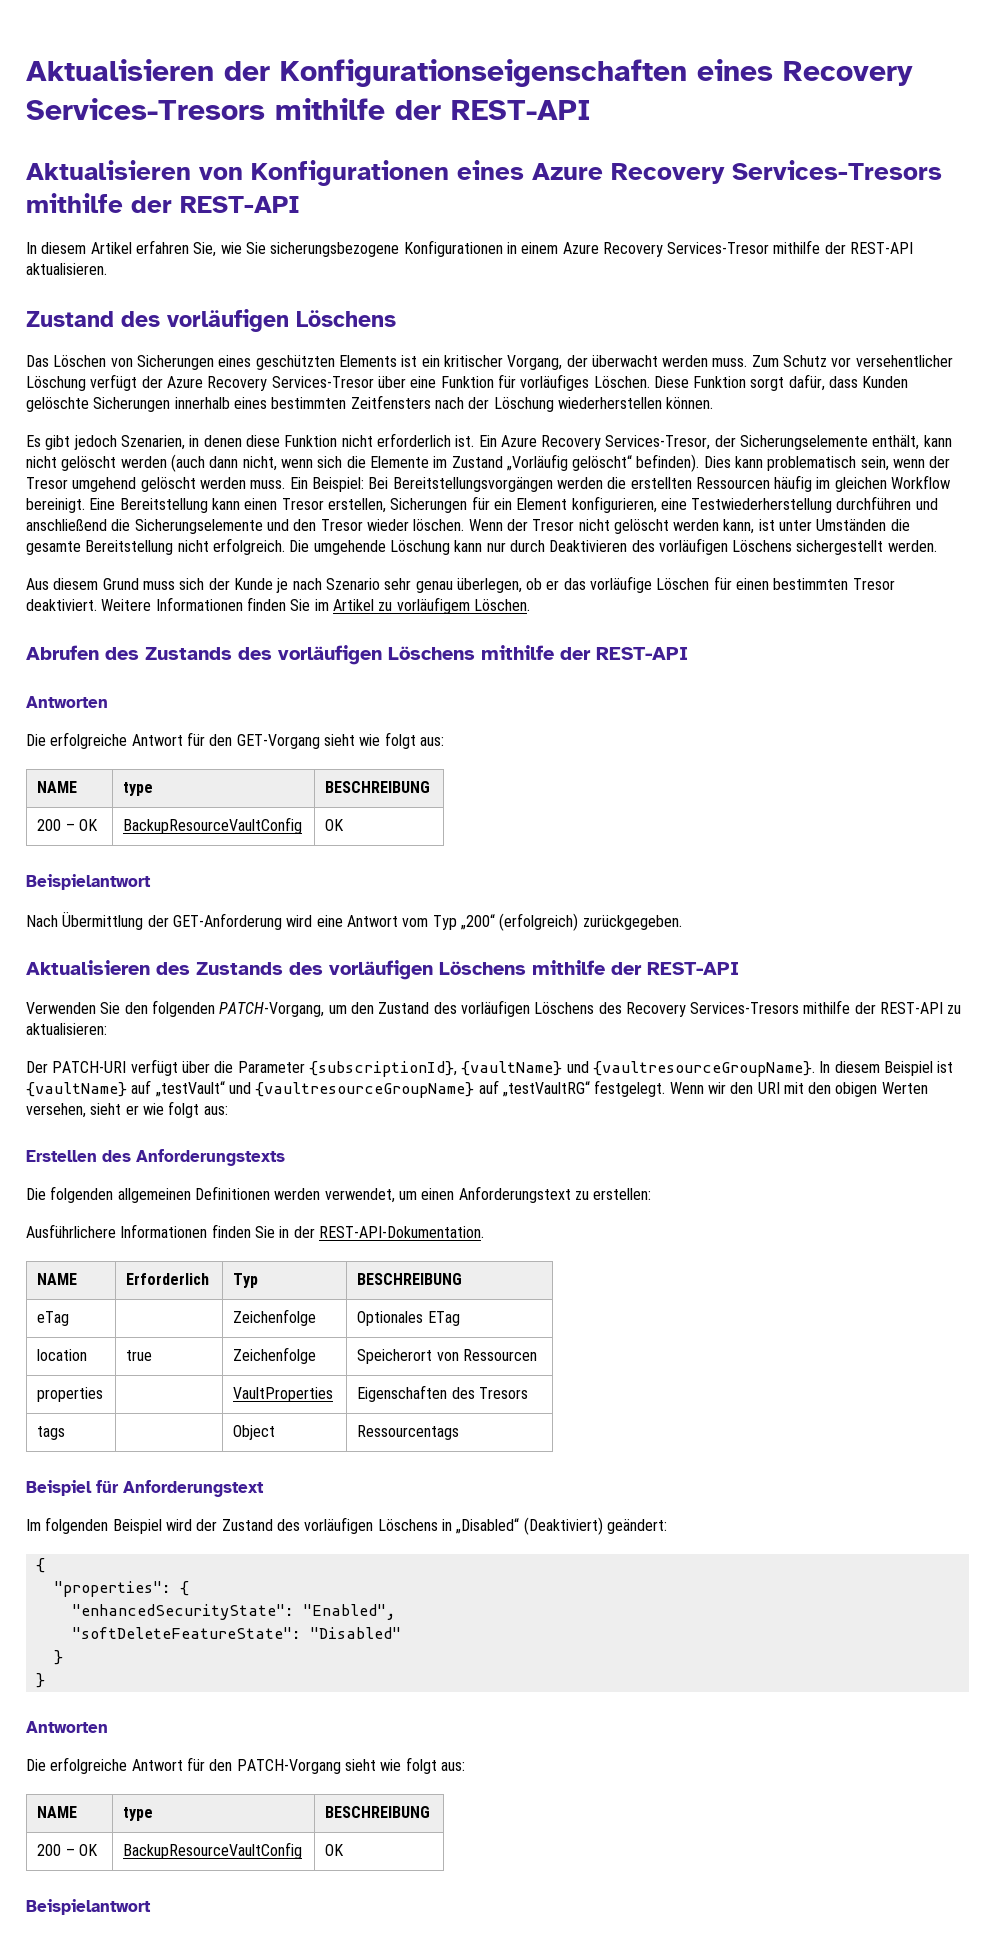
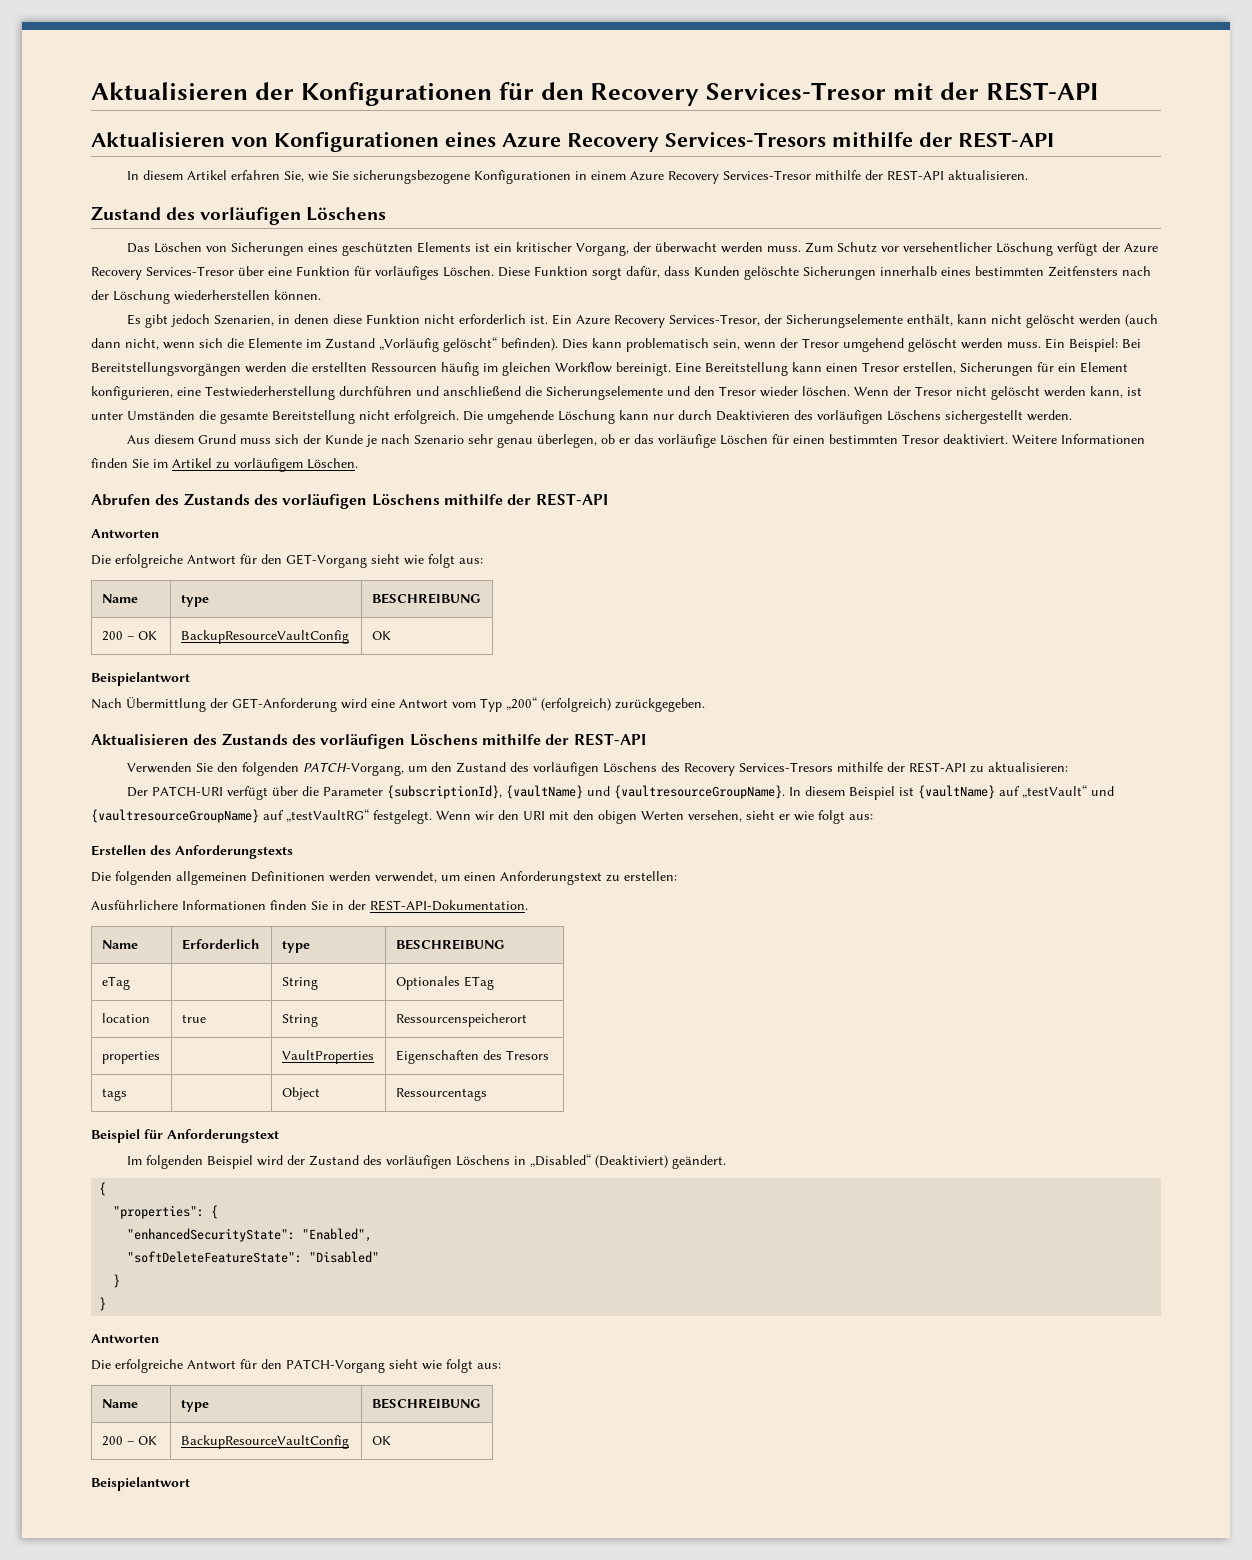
- Aktualisieren der Konfigurationseigenschaften eines Recovery Services-Tresors mithilfe der REST-API
+ Aktualisieren der Konfigurationen für den Recovery Services-Tresor mit der REST-API
  Die erfolgreiche Antwort für den GET-Vorgang sieht wie folgt aus:
- NAME | type | BESCHREIBUNG
+ Name | type | BESCHREIBUNG
- NAME | Erforderlich | Typ | BESCHREIBUNG
+ Name | Erforderlich | type | BESCHREIBUNG
- eTag | | Zeichenfolge | Optionales ETag
+ eTag | | String | Optionales ETag
- location | true | Zeichenfolge | Speicherort von Ressourcen
+ location | true | String | Ressourcenspeicherort
- Im folgenden Beispiel wird der Zustand des vorläufigen Löschens in „Disabled“ (Deaktiviert) geändert:
+ Im folgenden Beispiel wird der Zustand des vorläufigen Löschens in „Disabled“ (Deaktiviert) geändert.
  Die erfolgreiche Antwort für den PATCH-Vorgang sieht wie folgt aus:
- NAME | type | BESCHREIBUNG
+ Name | type | BESCHREIBUNG

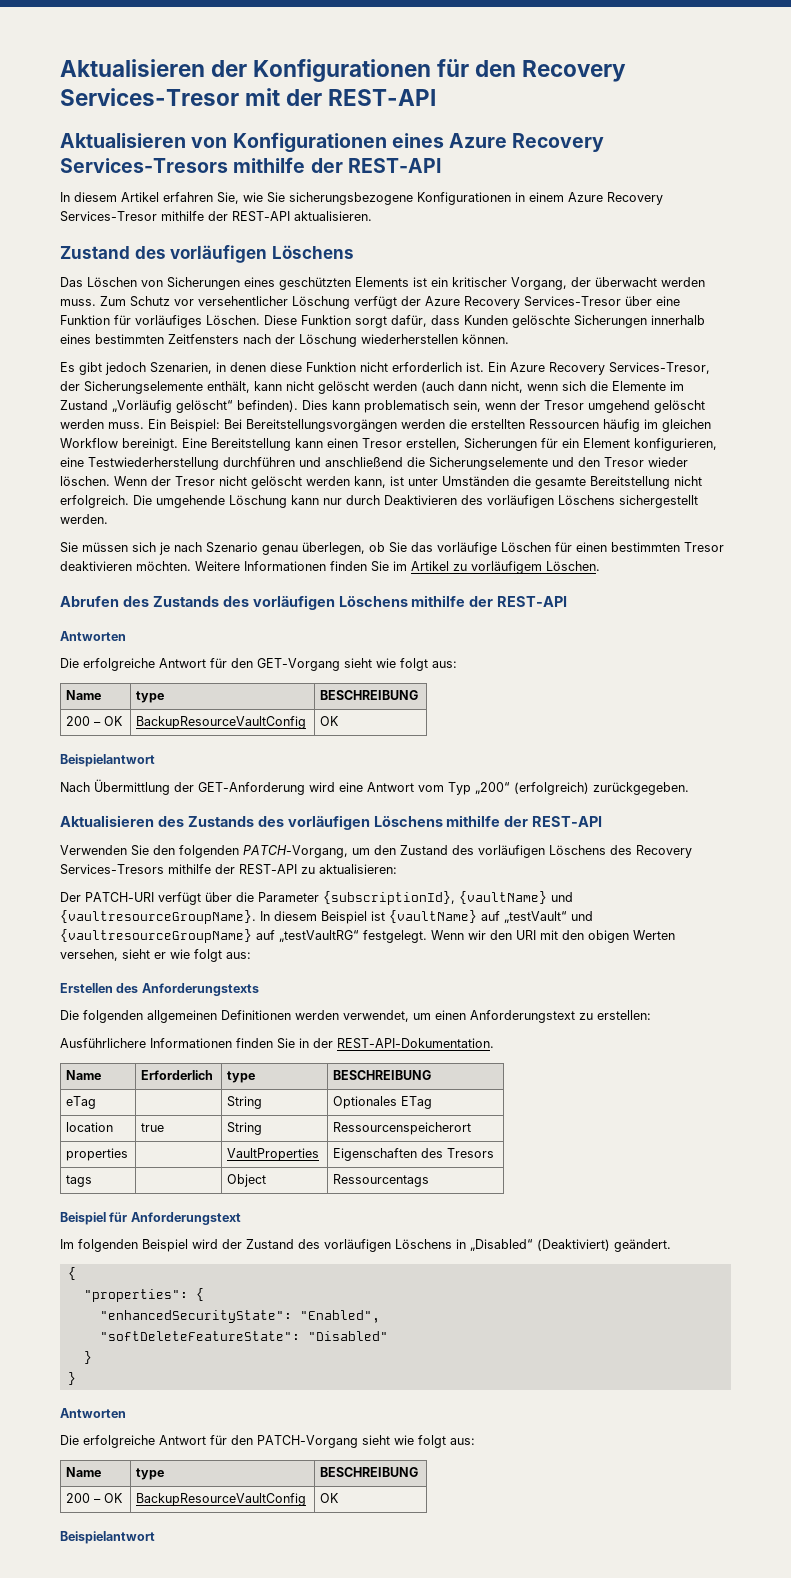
- Aus diesem Grund muss sich der Kunde je nach Szenario sehr genau überlegen, ob er das vorläufige Löschen für einen bestimmten Tresor deaktiviert.
+ Sie müssen sich je nach Szenario genau überlegen, ob Sie das vorläufige Löschen für einen bestimmten Tresor deaktivieren möchten.

